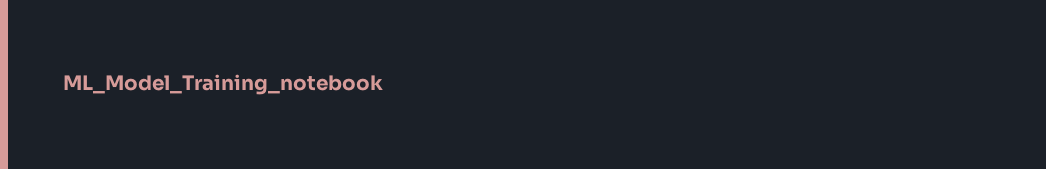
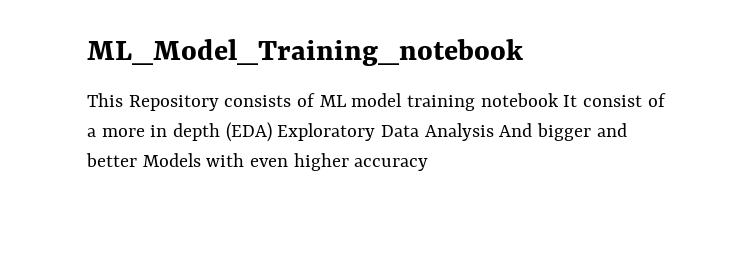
+ This Repository consists of ML model training notebook It consist of a more in depth (EDA) Exploratory Data Analysis And bigger and better Models with even higher accuracy

